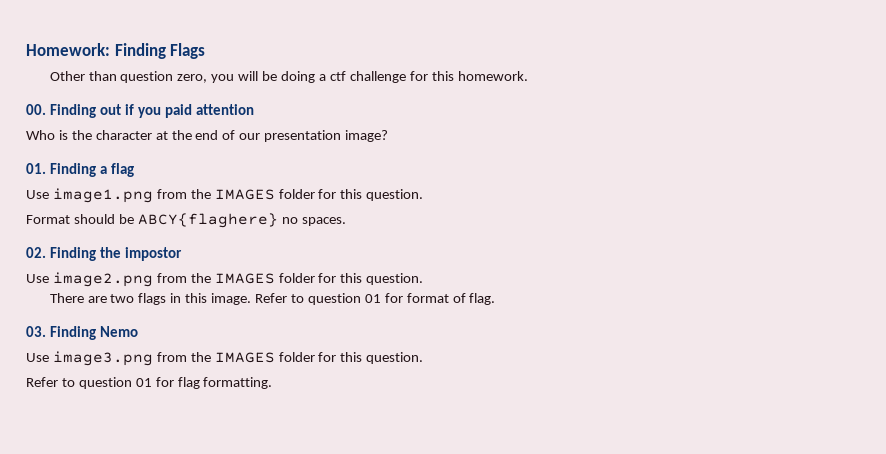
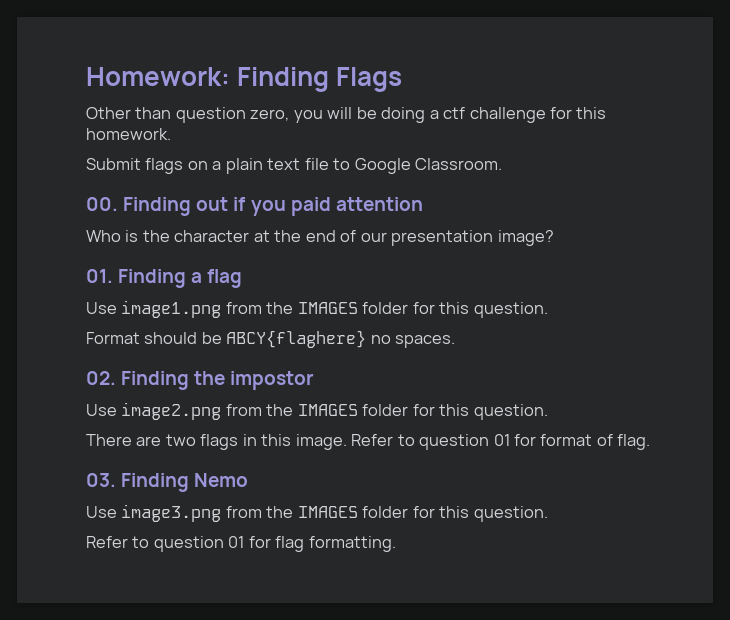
+ Submit flags on a plain text file to Google Classroom.

